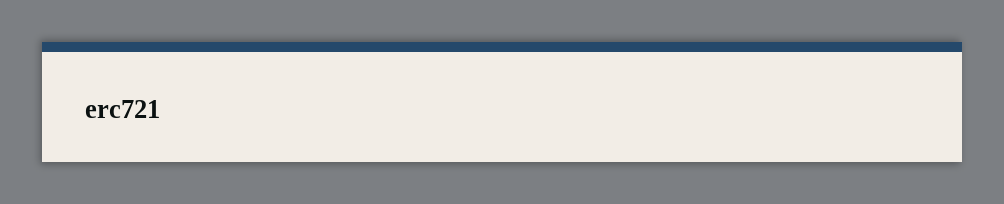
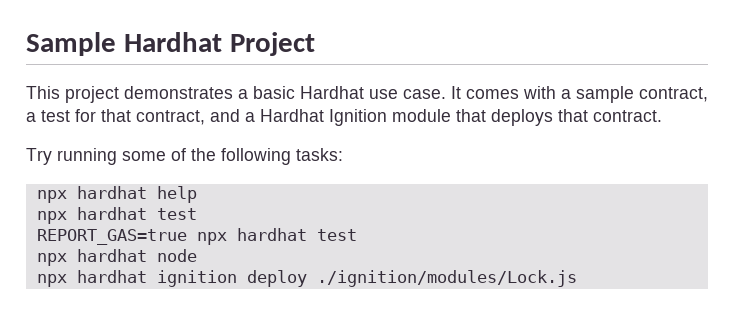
- erc721
+ Sample Hardhat Project
+ This project demonstrates a basic Hardhat use case. It comes with a sample contract, a test for that contract, and a Hardhat Ignition module that deploys that contract.
+ Try running some of the following tasks:
+ npx hardhat help
+ npx hardhat test
+ REPORT_GAS=true npx hardhat test
+ npx hardhat node
+ npx hardhat ignition deploy ./ignition/modules/Lock.js

